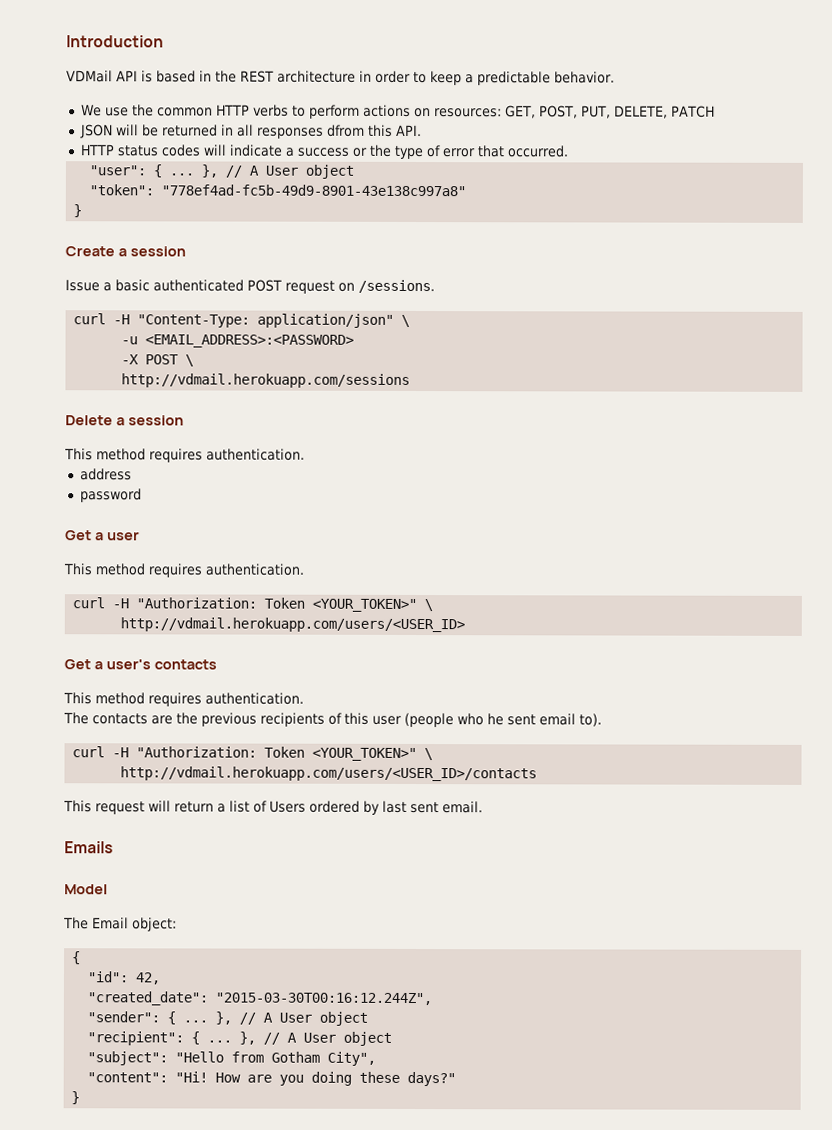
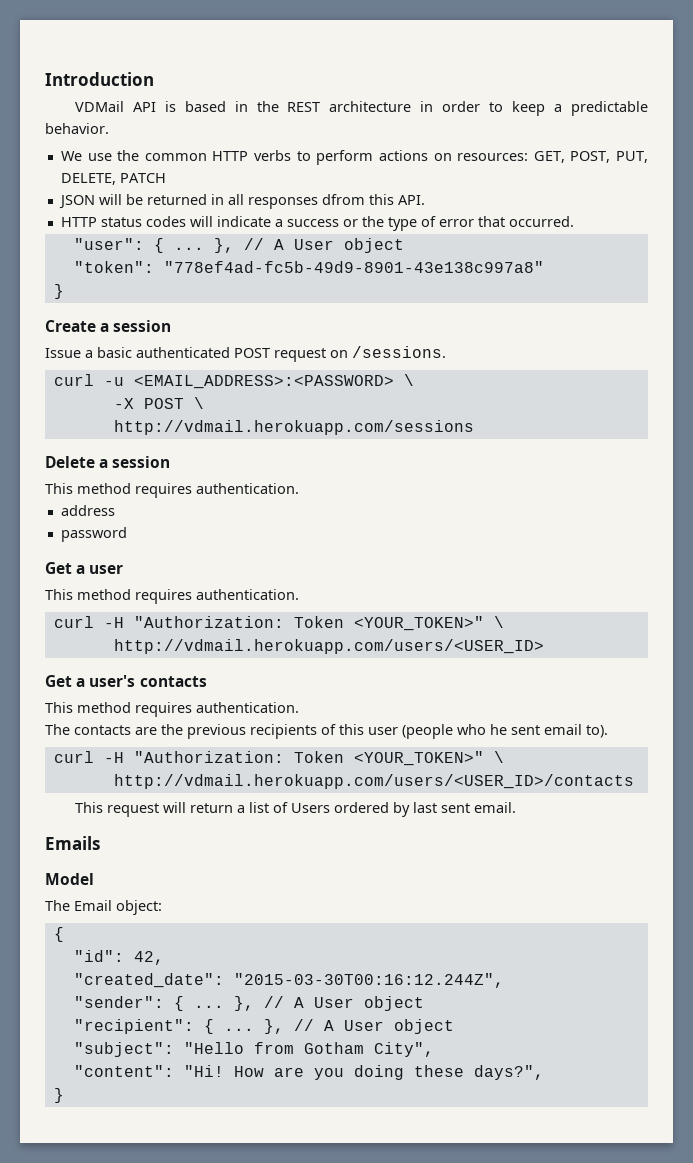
- curl -H "Content-Type: application/json" \
- -u <EMAIL_ADDRESS>:<PASSWORD>
+ curl -u <EMAIL_ADDRESS>:<PASSWORD> \
- How are you doing these days?"
+ How are you doing these days?",

